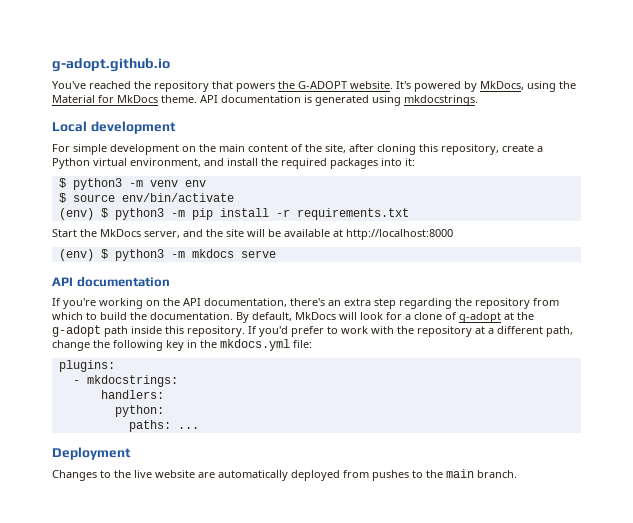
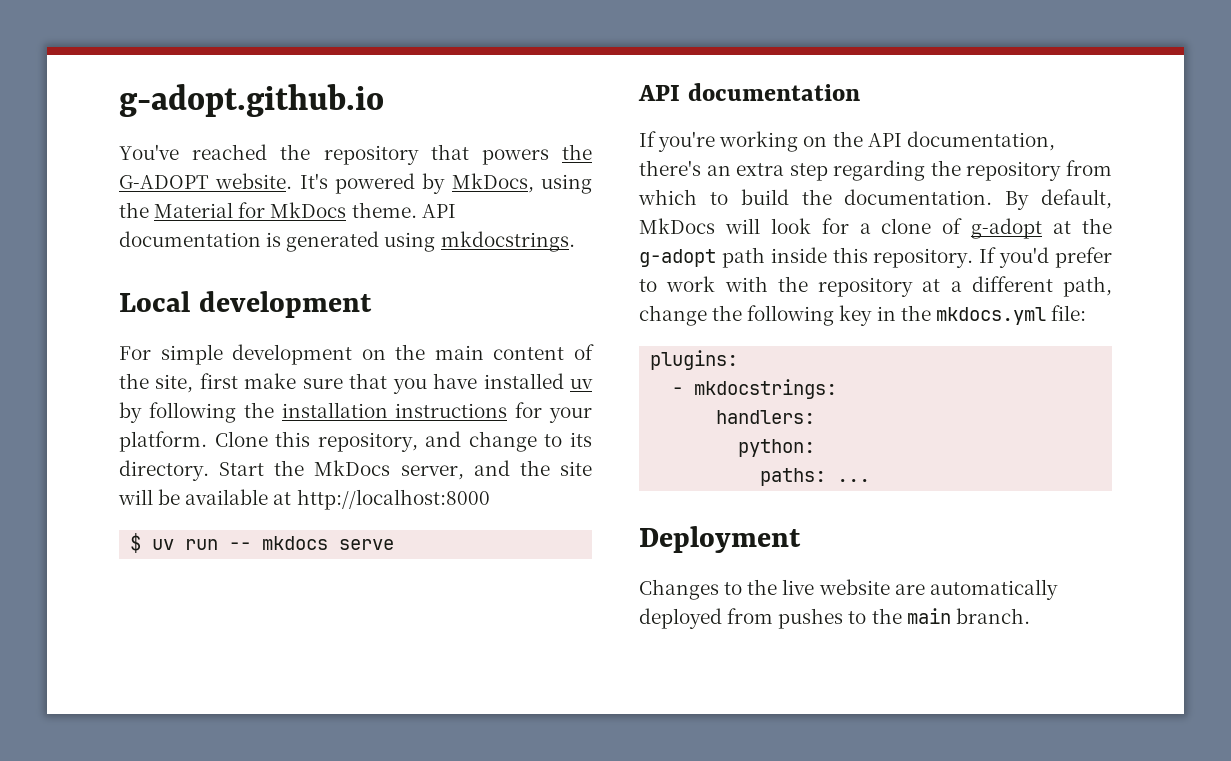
- For simple development on the main content of the site, after cloning this repository, create a Python virtual environment, and install the required packages into it:
- $ python3 -m venv env
- $ source env/bin/activate
- (env) $ python3 -m pip install -r requirements.txt
- Start the MkDocs server, and the site will be available at http://localhost:8000
+ For simple development on the main content of the site, first make sure that you have installed uv by following the installation instructions for your platform. Clone this repository, and change to its directory. Start the MkDocs server, and the site will be available at http://localhost:8000
- (env) $ python3 -m mkdocs serve
+ $ uv run -- mkdocs serve

